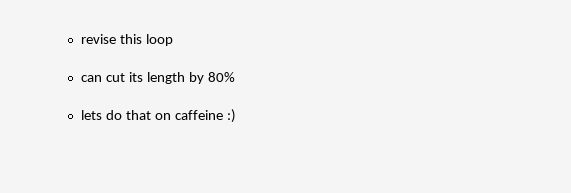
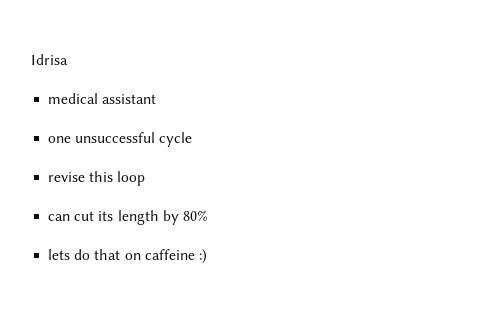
+ Idrisa
+ medical assistant
+ one unsuccessful cycle

